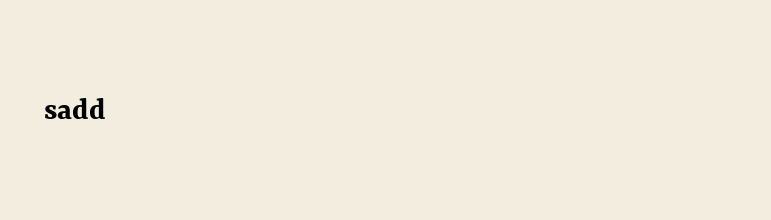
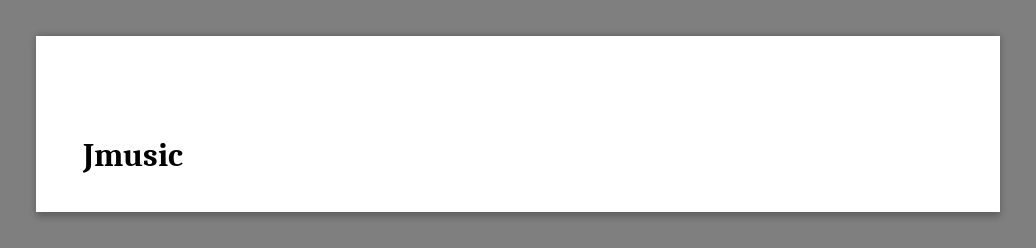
- sadd
+ Jmusic

